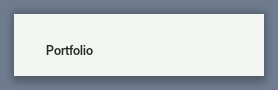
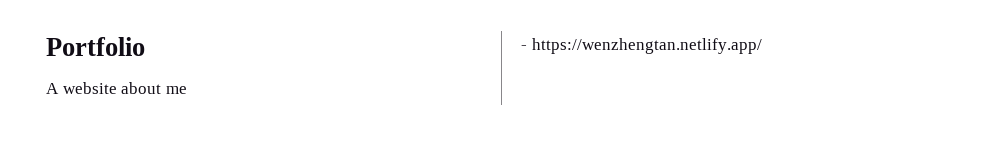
+ A website about me
+ - https://wenzhengtan.netlify.app/

